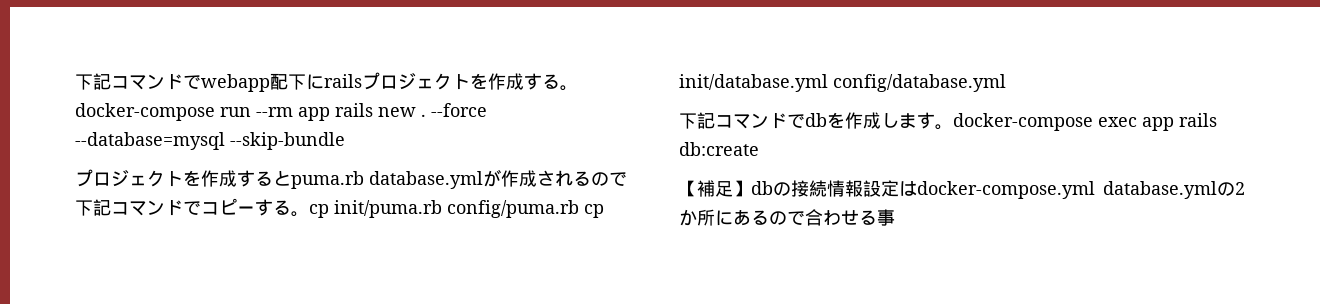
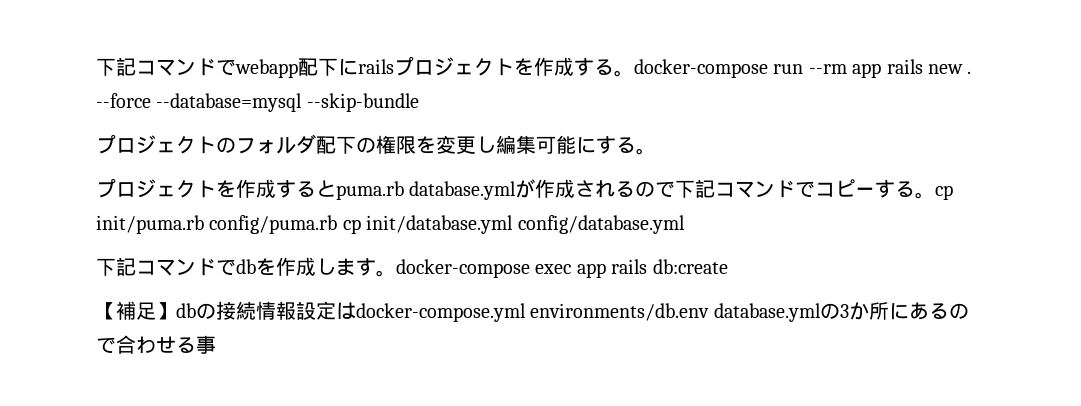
+ プロジェクトのフォルダ配下の権限を変更し編集可能にする。
- 【補足】dbの接続情報設定はdocker-compose.yml database.ymlの2か所にあるので合わせる事
+ 【補足】dbの接続情報設定はdocker-compose.yml environments/db.env database.ymlの3か所にあるので合わせる事

